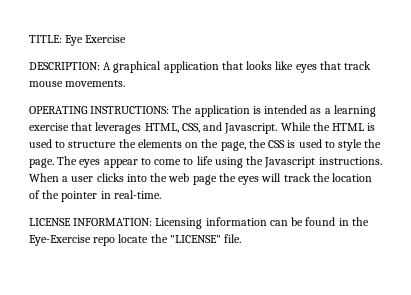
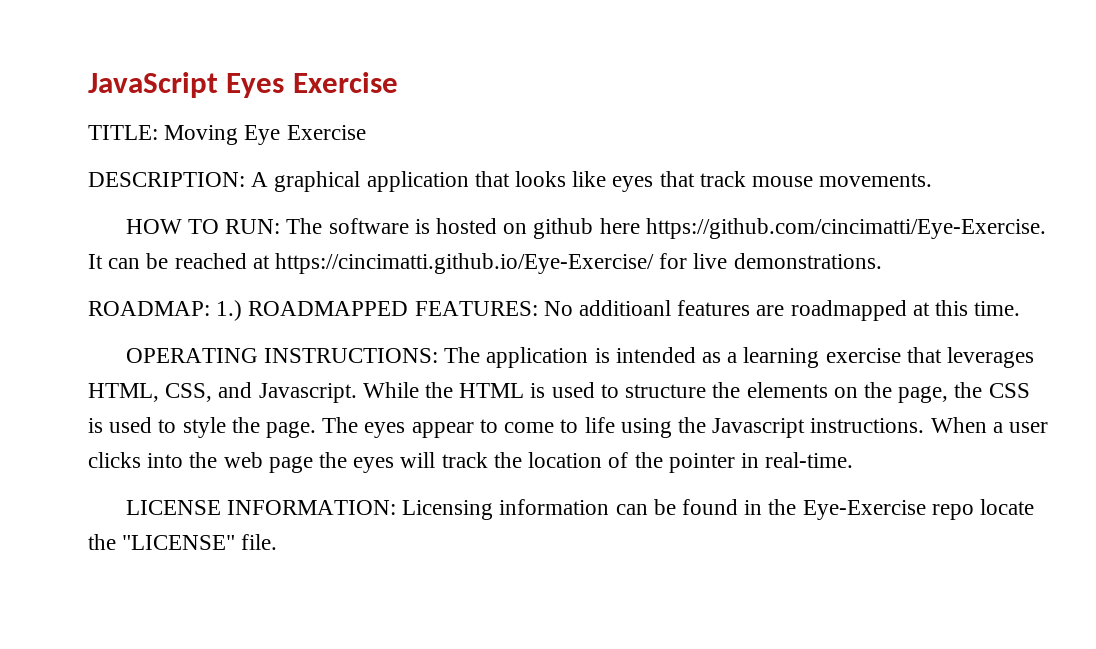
- TITLE: Eye Exercise
+ JavaScript Eyes Exercise
+ TITLE: Moving Eye Exercise
+ HOW TO RUN: The software is hosted on github here https://github.com/cincimatti/Eye-Exercise. It can be reached at https://cincimatti.github.io/Eye-Exercise/ for live demonstrations.
+ ROADMAP: 1.) ROADMAPPED FEATURES: No additioanl features are roadmapped at this time.

